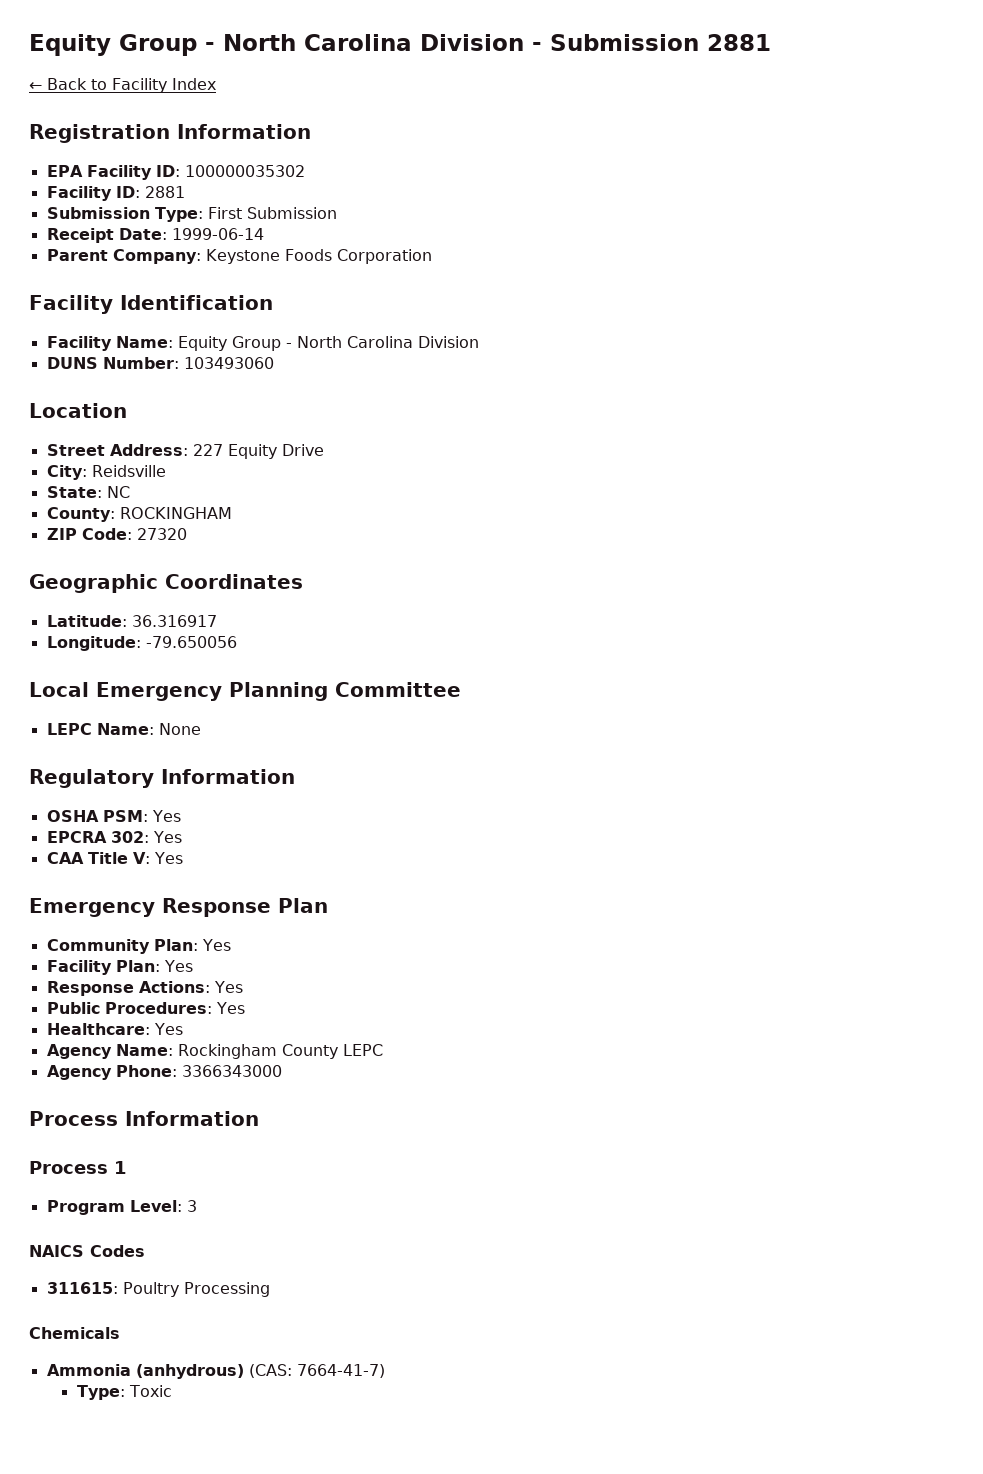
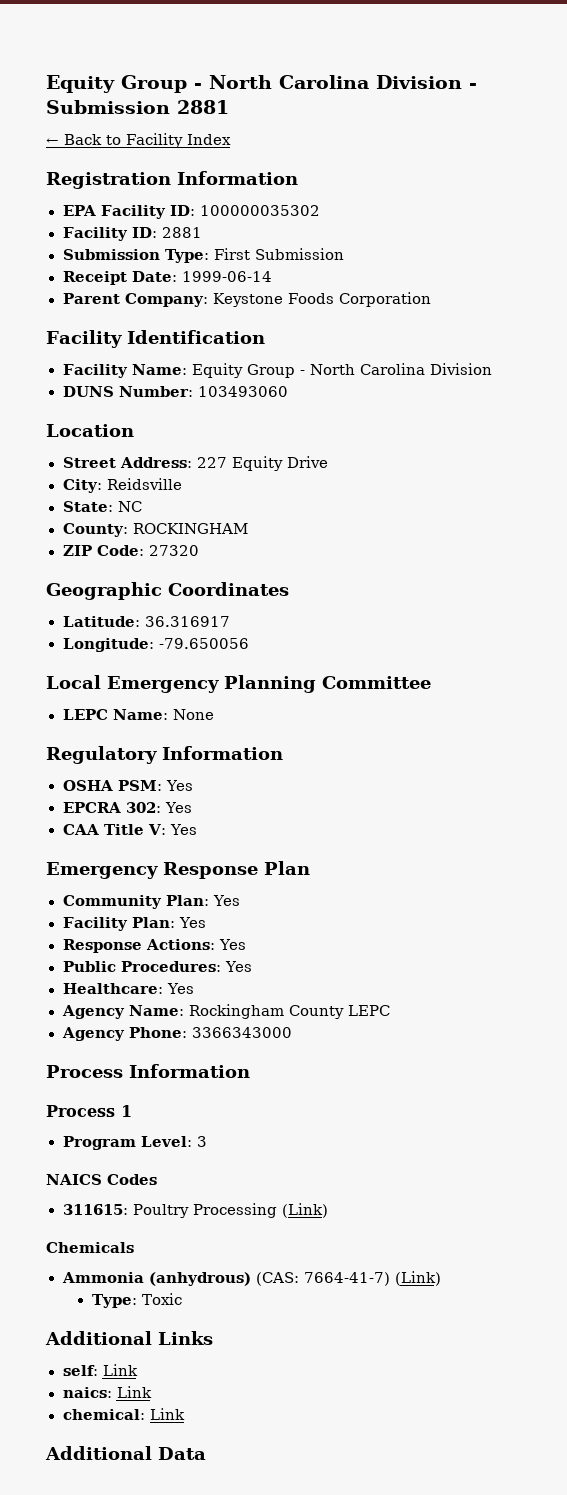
- 311615: Poultry Processing
+ 311615: Poultry Processing (Link)
- Ammonia (anhydrous) (CAS: 7664-41-7)
+ Ammonia (anhydrous) (CAS: 7664-41-7) (Link)
+ Additional Links
+ self: Link
+ naics: Link
+ chemical: Link
+ Additional Data

